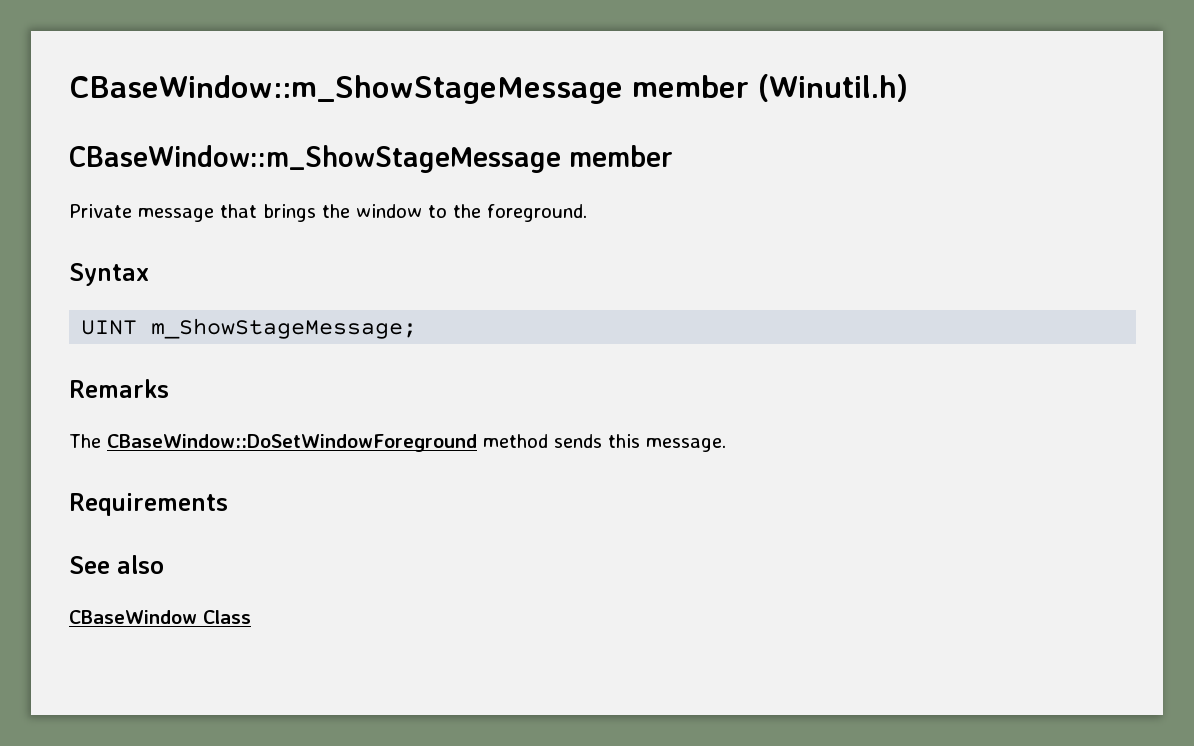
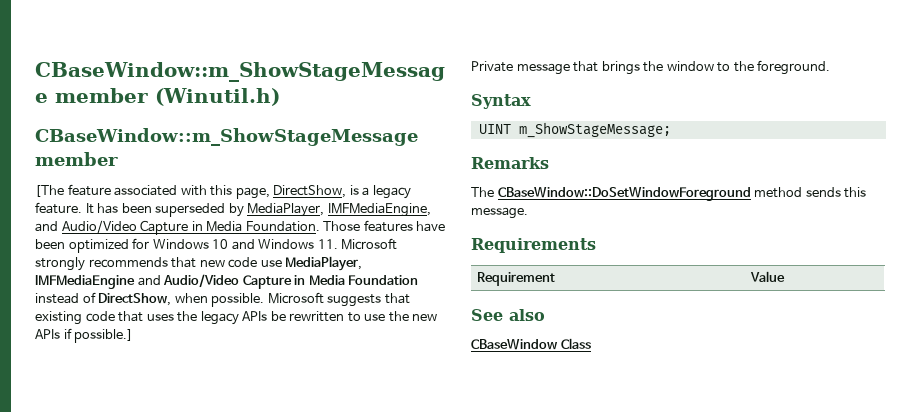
+ [The feature associated with this page, DirectShow, is a legacy feature. It has been superseded by MediaPlayer, IMFMediaEngine, and Audio/Video Capture in Media Foundation. Those features have been optimized for Windows 10 and Windows 11. Microsoft strongly recommends that new code use MediaPlayer, IMFMediaEngine and Audio/Video Capture in Media Foundation instead of DirectShow, when possible. Microsoft suggests that existing code that uses the legacy APIs be rewritten to use the new APIs if possible.]
+ Requirement | Value

